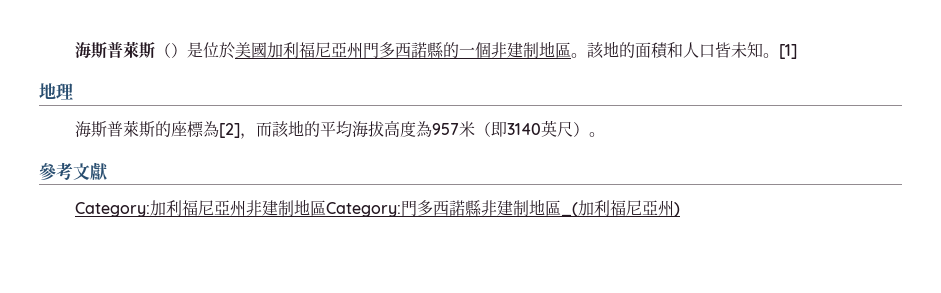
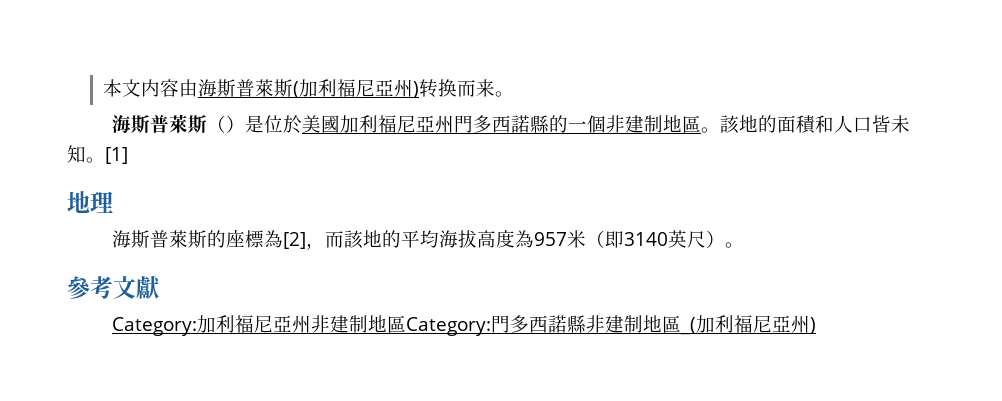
+ 本文内容由海斯普萊斯(加利福尼亞州)转换而来。

